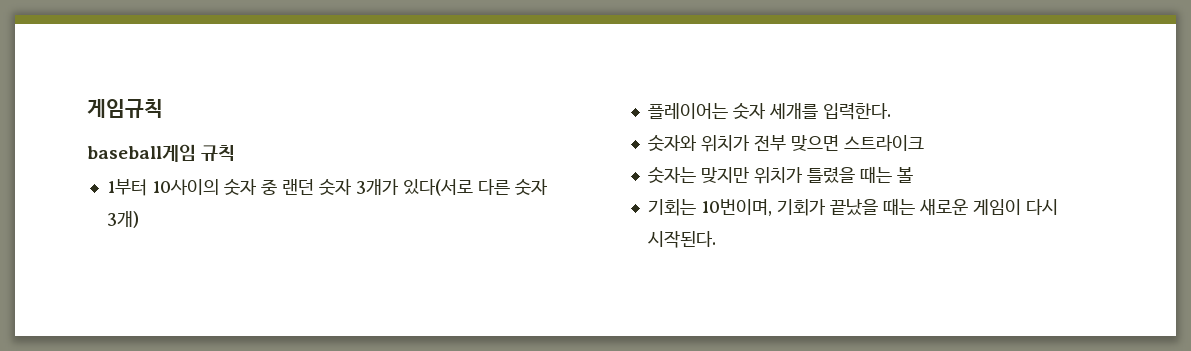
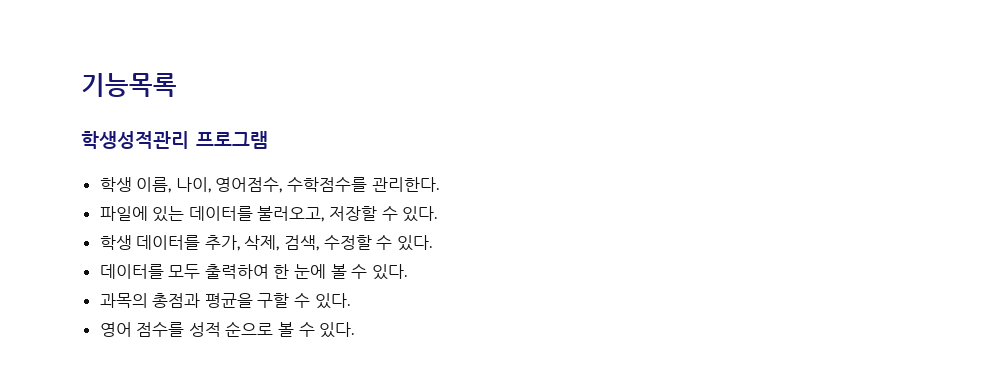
- 게임규칙
- baseball게임 규칙
- 1부터 10사이의 숫자 중 랜던 숫자 3개가 있다(서로 다른 숫자 3개)
- 플레이어는 숫자 세개를 입력한다.
- 숫자와 위치가 전부 맞으면 스트라이크
- 숫자는 맞지만 위치가 틀렸을 때는 볼
- 기회는 10번이며, 기회가 끝났을 때는 새로운 게임이 다시 시작된다.
+ 기능목록
+ 학생성적관리 프로그램
+ 학생 이름, 나이, 영어점수, 수학점수를 관리한다.
+ 파일에 있는 데이터를 불러오고, 저장할 수 있다.
+ 학생 데이터를 추가, 삭제, 검색, 수정할 수 있다.
+ 데이터를 모두 출력하여 한 눈에 볼 수 있다.
+ 과목의 총점과 평균을 구할 수 있다.
+ 영어 점수를 성적 순으로 볼 수 있다.

